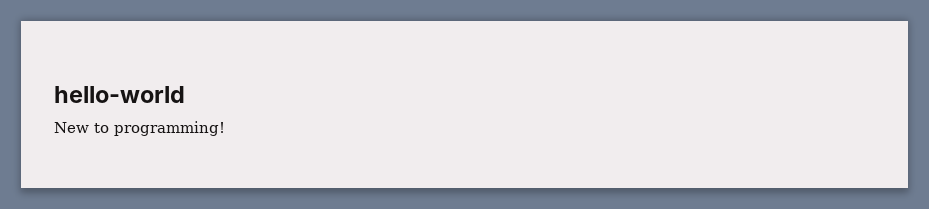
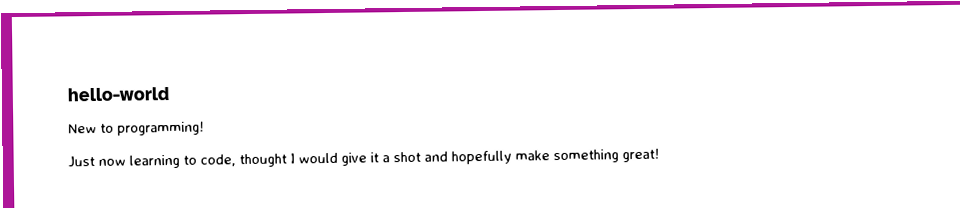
+ Just now learning to code, thought I would give it a shot and hopefully make something great!

